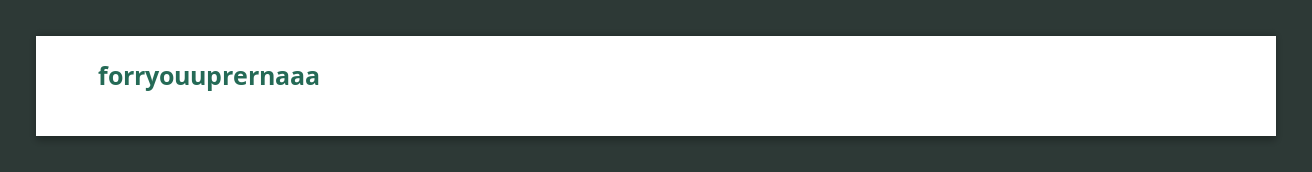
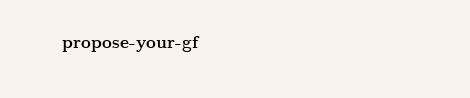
- forryouuprernaaa
+ propose-your-gf

